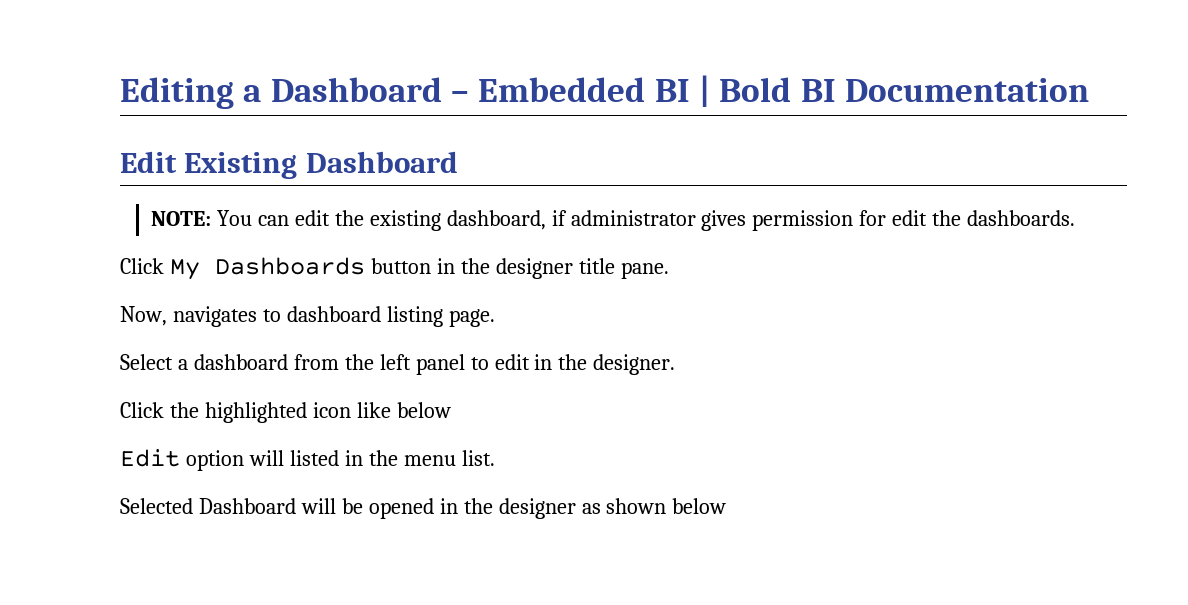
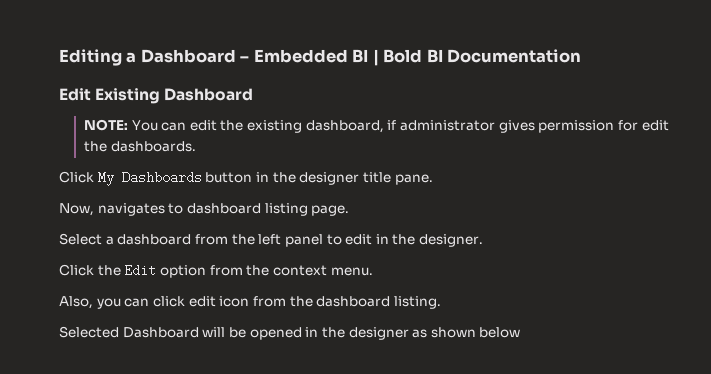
- Click the highlighted icon like below
- Edit option will listed in the menu list.
+ Click the Edit option from the context menu.
+ Also, you can click edit icon from the dashboard listing.

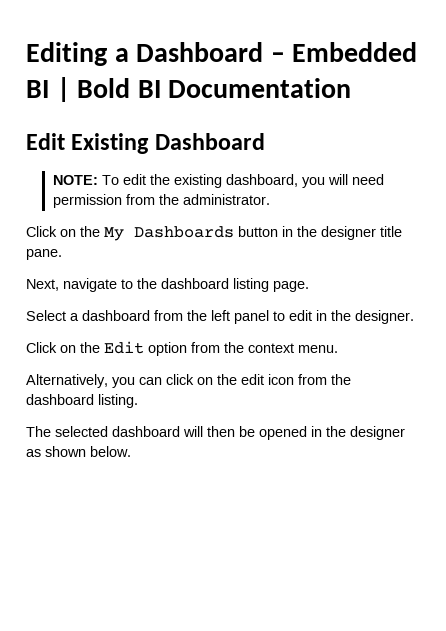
- NOTE: You can edit the existing dashboard, if administrator gives permission for edit the dashboards.
- Click My Dashboards button in the designer title pane.
+ NOTE: To edit the existing dashboard, you will need permission from the administrator.
+ Click on the My Dashboards button in the designer title pane.
- Now, navigates to dashboard listing page.
+ Next, navigate to the dashboard listing page.
- Click the Edit option from the context menu.
+ Click on the Edit option from the context menu.
- Also, you can click edit icon from the dashboard listing.
+ Alternatively, you can click on the edit icon from the dashboard listing.
- Selected Dashboard will be opened in the designer as shown below
+ The selected dashboard will then be opened in the designer as shown below.

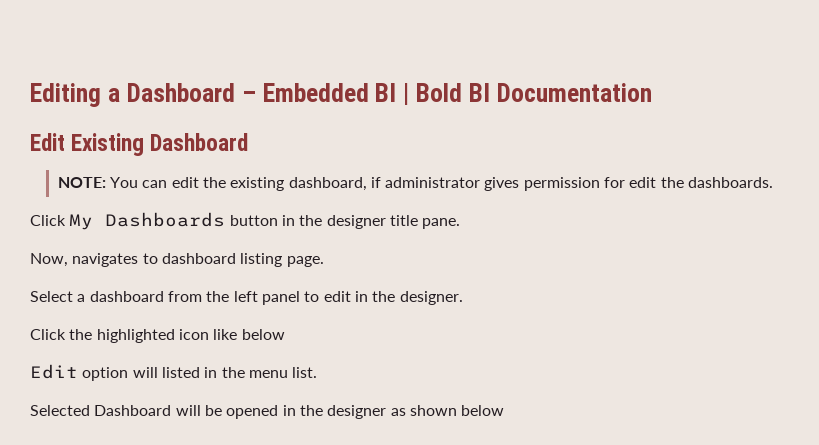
- NOTE: To edit the existing dashboard, you will need permission from the administrator.
- Click on the My Dashboards button in the designer title pane.
+ NOTE: You can edit the existing dashboard, if administrator gives permission for edit the dashboards.
+ Click My Dashboards button in the designer title pane.
- Next, navigate to the dashboard listing page.
+ Now, navigates to dashboard listing page.
- Click on the Edit option from the context menu.
- Alternatively, you can click on the edit icon from the dashboard listing.
- The selected dashboard will then be opened in the designer as shown below.
+ Click the highlighted icon like below
+ Edit option will listed in the menu list.
+ Selected Dashboard will be opened in the designer as shown below

